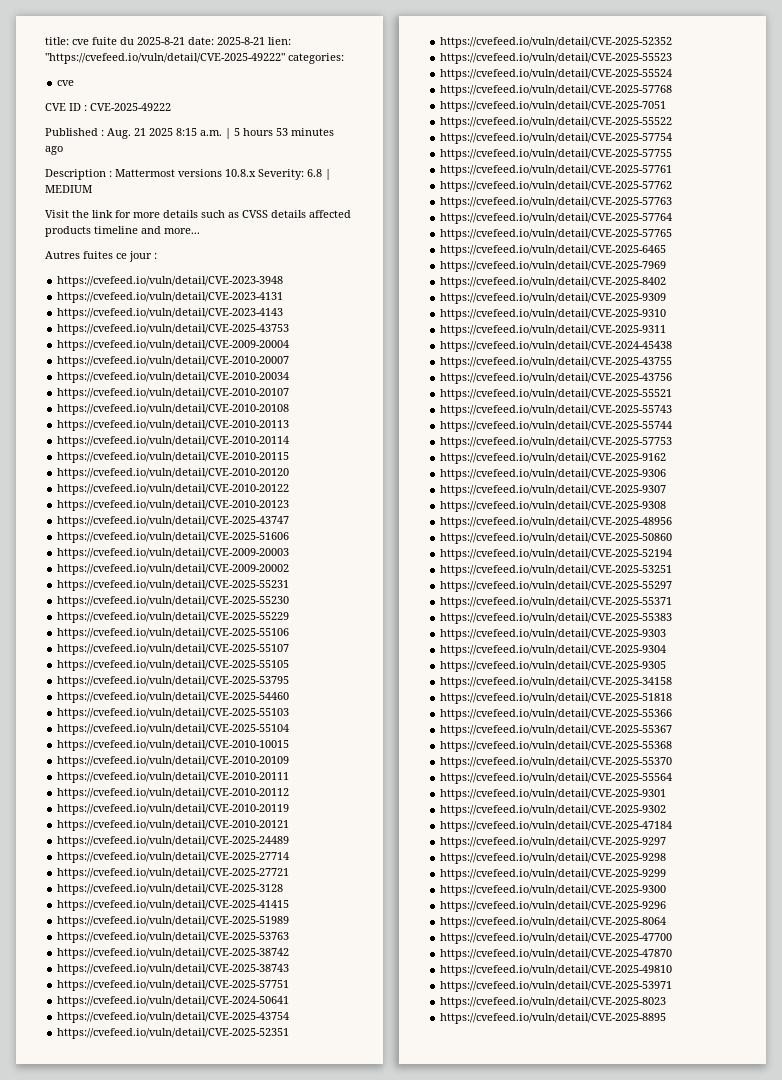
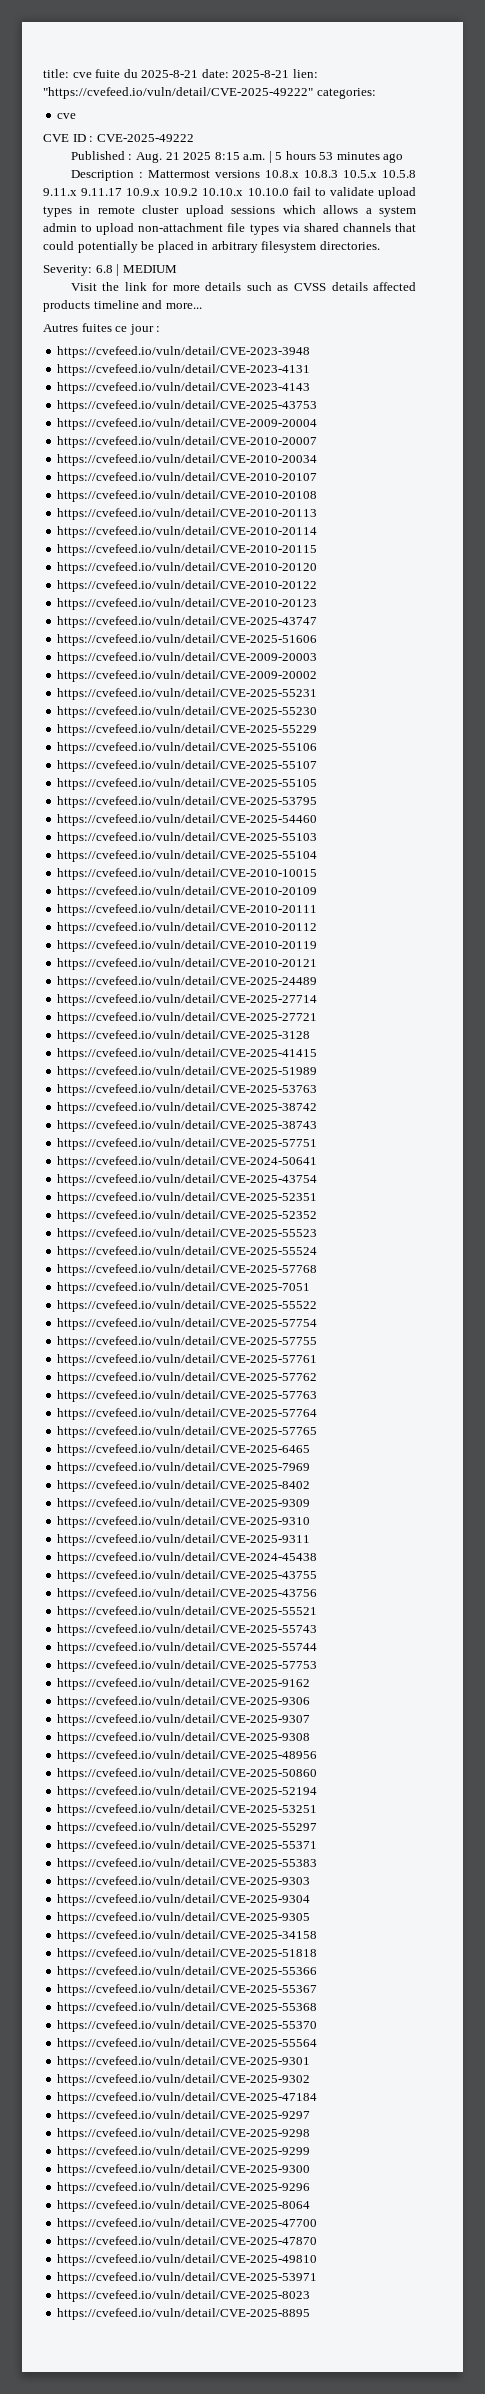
- Description : Mattermost versions 10.8.x Severity: 6.8 | MEDIUM
+ Description : Mattermost versions 10.8.x 10.8.3 10.5.x 10.5.8 9.11.x 9.11.17 10.9.x 10.9.2 10.10.x 10.10.0 fail to validate upload types in remote cluster upload sessions which allows a system admin to upload non-attachment file types via shared channels that could potentially be placed in arbitrary filesystem directories.
+ Severity: 6.8 | MEDIUM

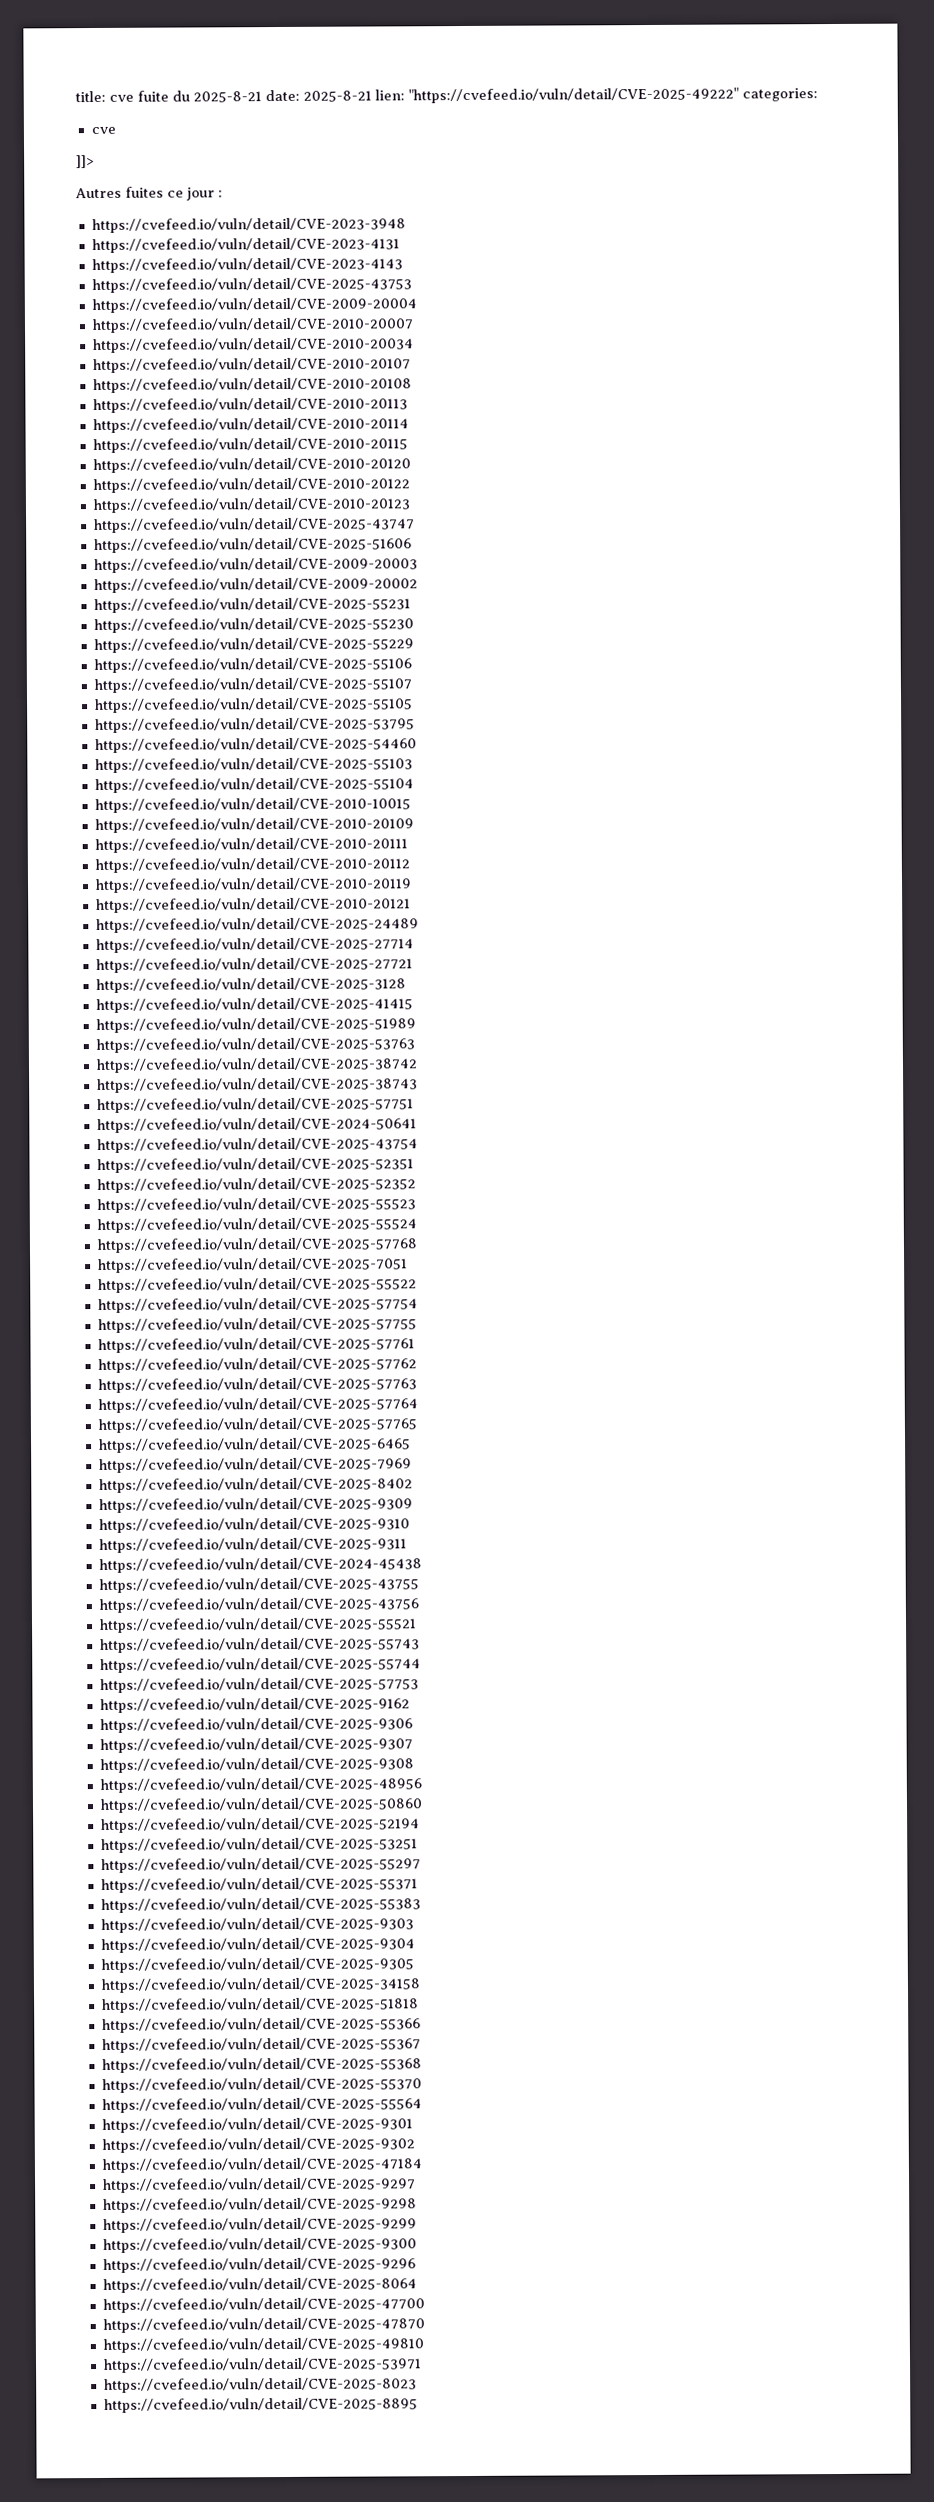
- CVE ID : CVE-2025-49222
- Published : Aug. 21 2025 8:15 a.m. | 5 hours 53 minutes ago
- Description : Mattermost versions 10.8.x 10.8.3 10.5.x 10.5.8 9.11.x 9.11.17 10.9.x 10.9.2 10.10.x 10.10.0 fail to validate upload types in remote cluster upload sessions which allows a system admin to upload non-attachment file types via shared channels that could potentially be placed in arbitrary filesystem directories.
- Severity: 6.8 | MEDIUM
- Visit the link for more details such as CVSS details affected products timeline and more...
+ ]]>

